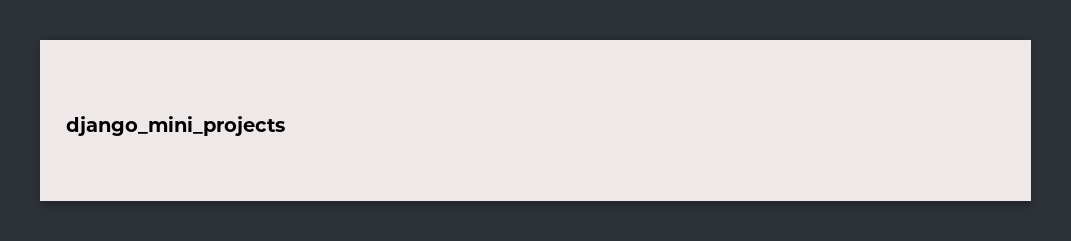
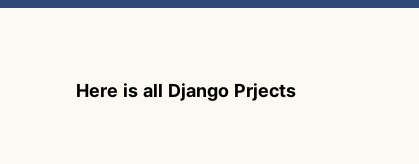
- django_mini_projects
+ Here is all Django Prjects

